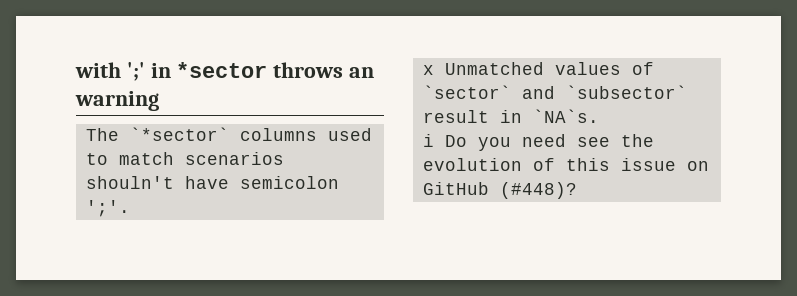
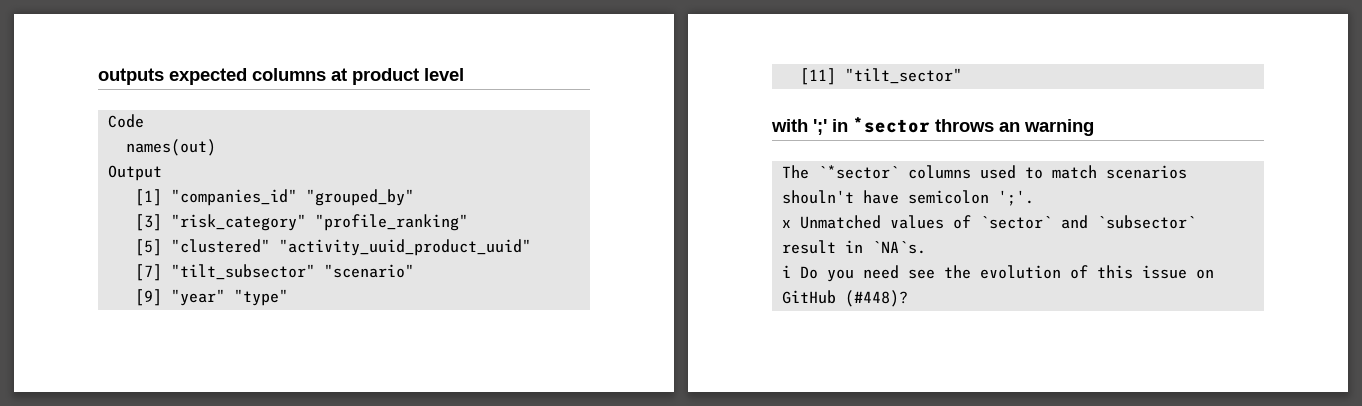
+ outputs expected columns at product level
+ Code
+ names(out)
+ Output
+ [1] "companies_id" "grouped_by"
+ [3] "risk_category" "profile_ranking"
+ [5] "clustered" "activity_uuid_product_uuid"
+ [7] "tilt_subsector" "scenario"
+ [9] "year" "type"
+ [11] "tilt_sector"

